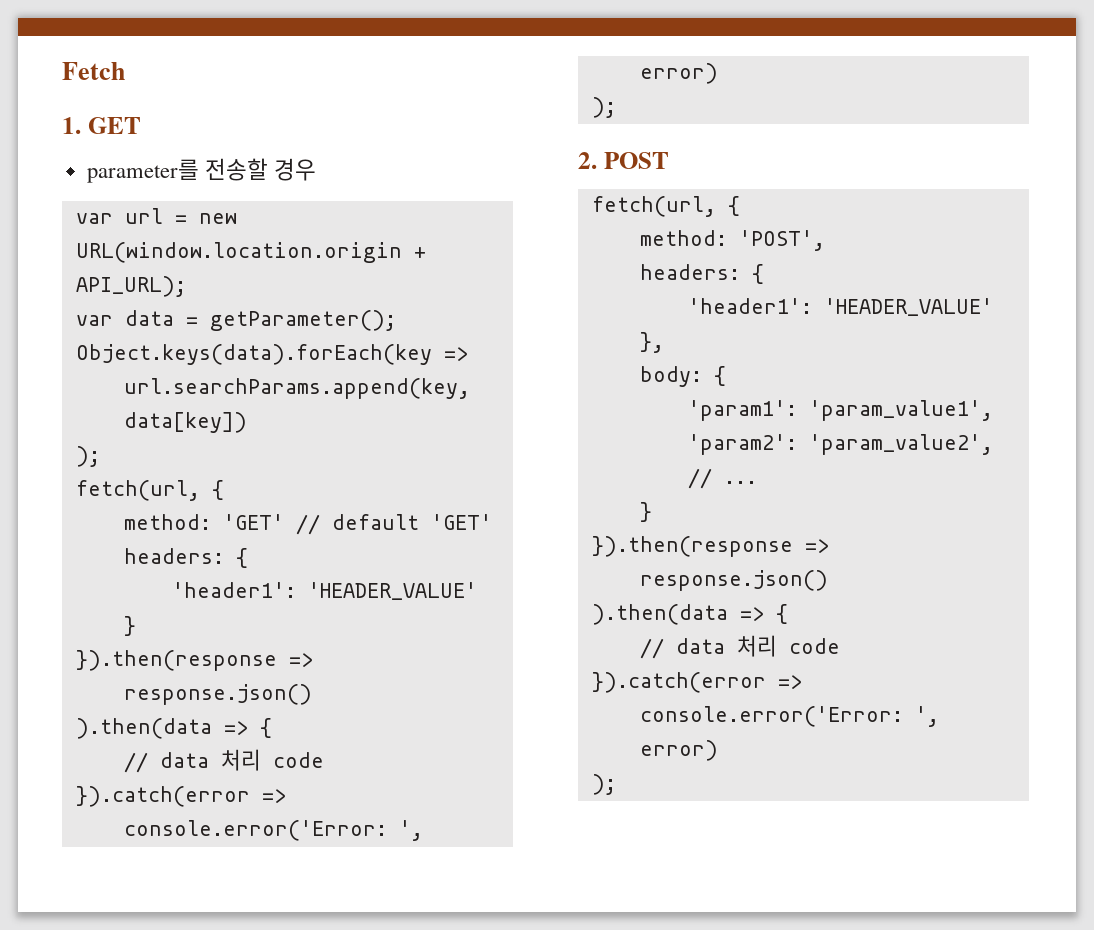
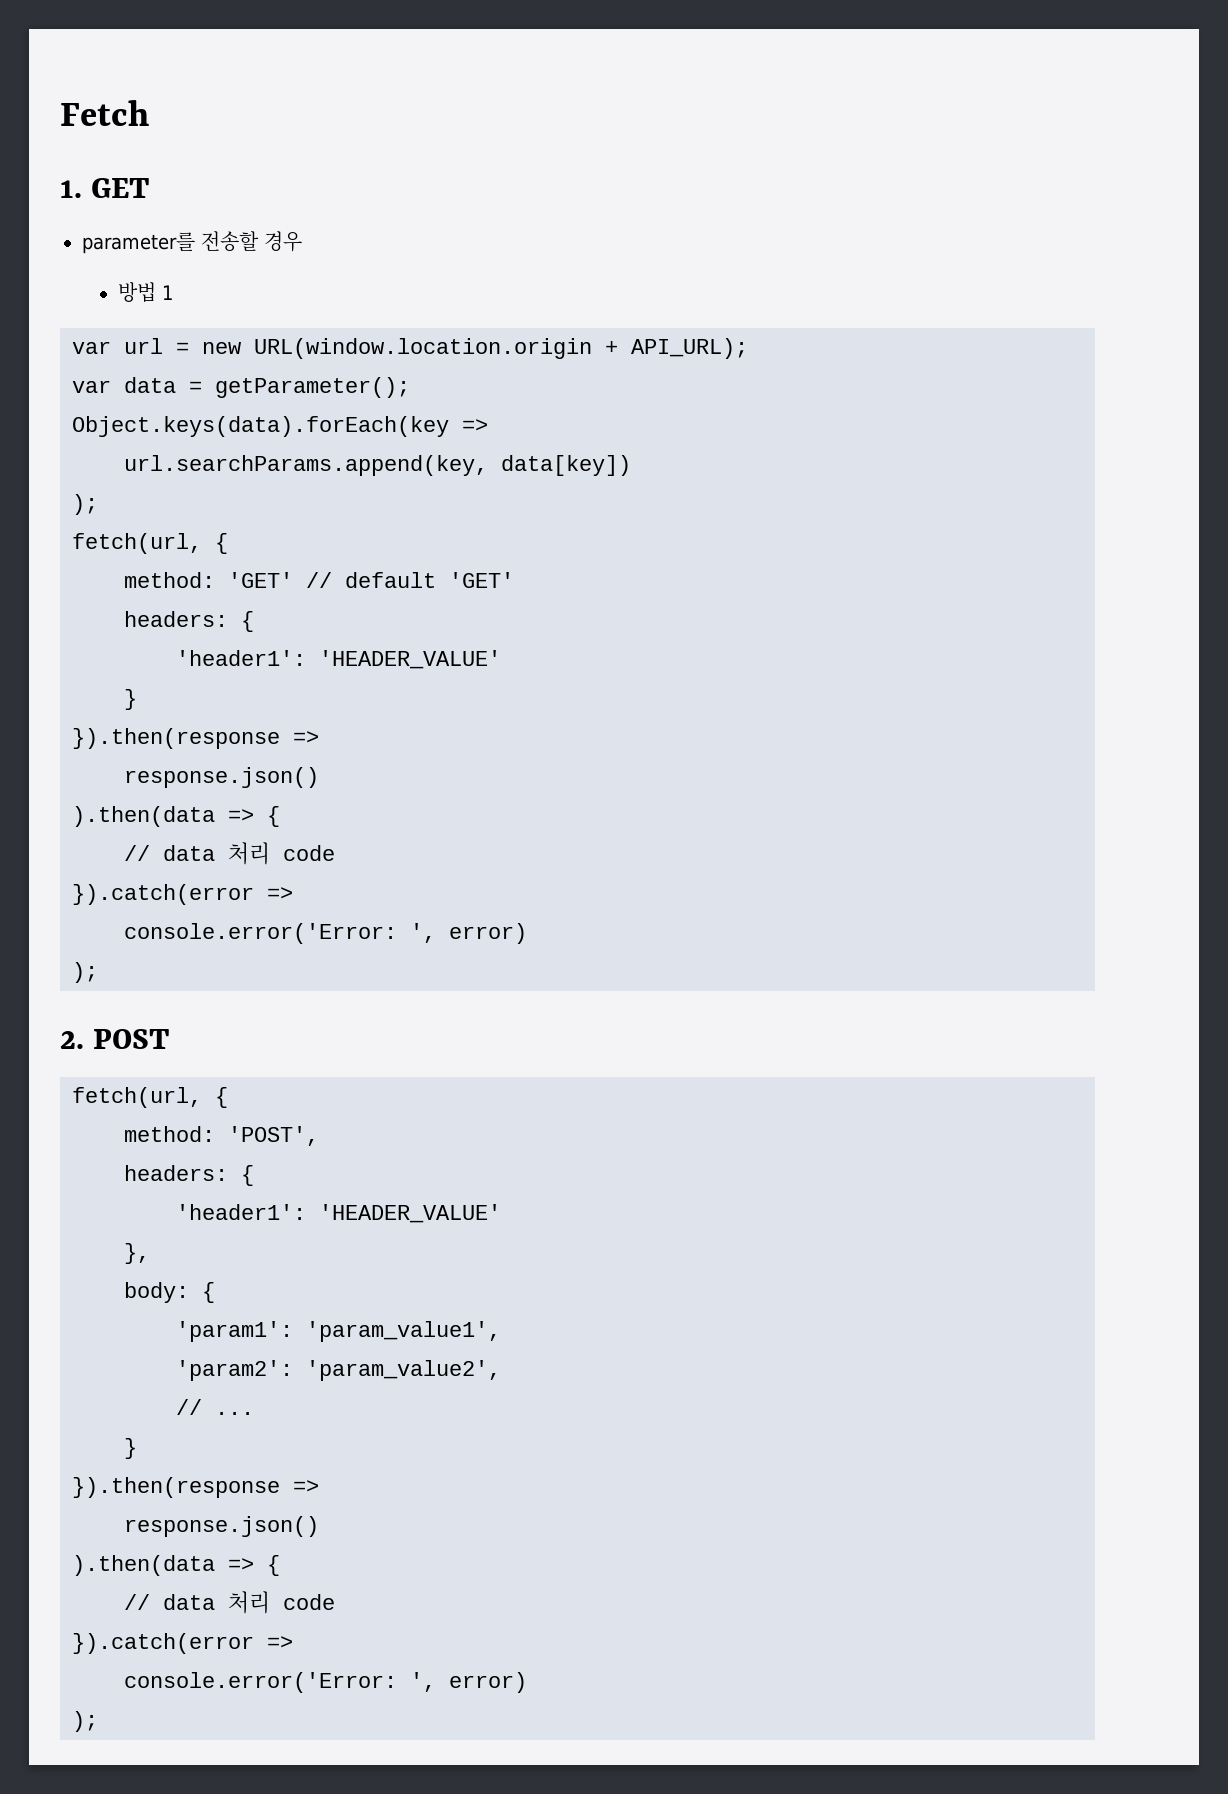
+ 방법 1

